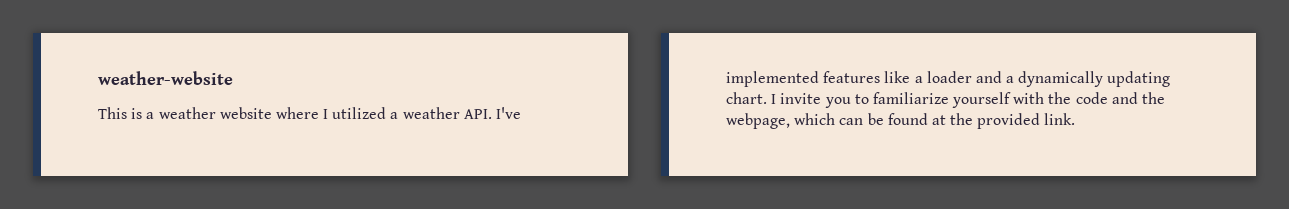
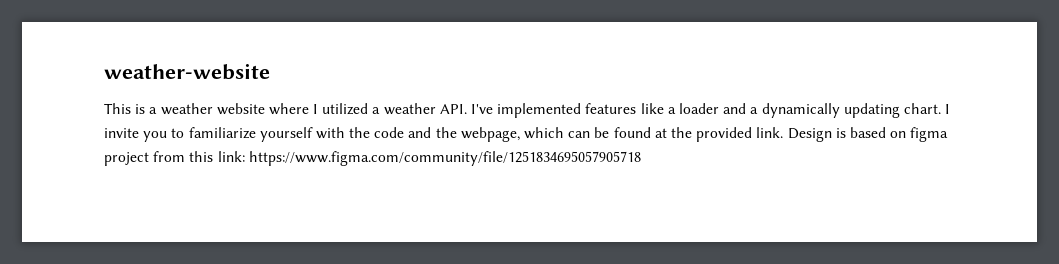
+ Design is based on figma project from this link: https://www.figma.com/community/file/1251834695057905718

